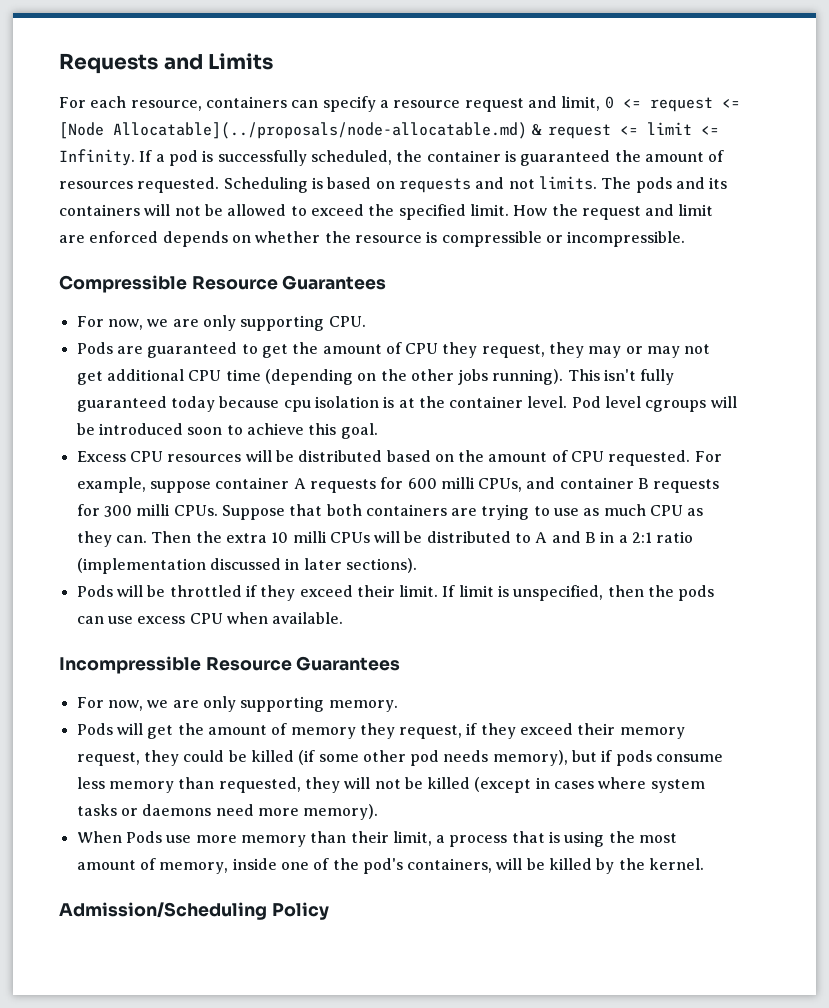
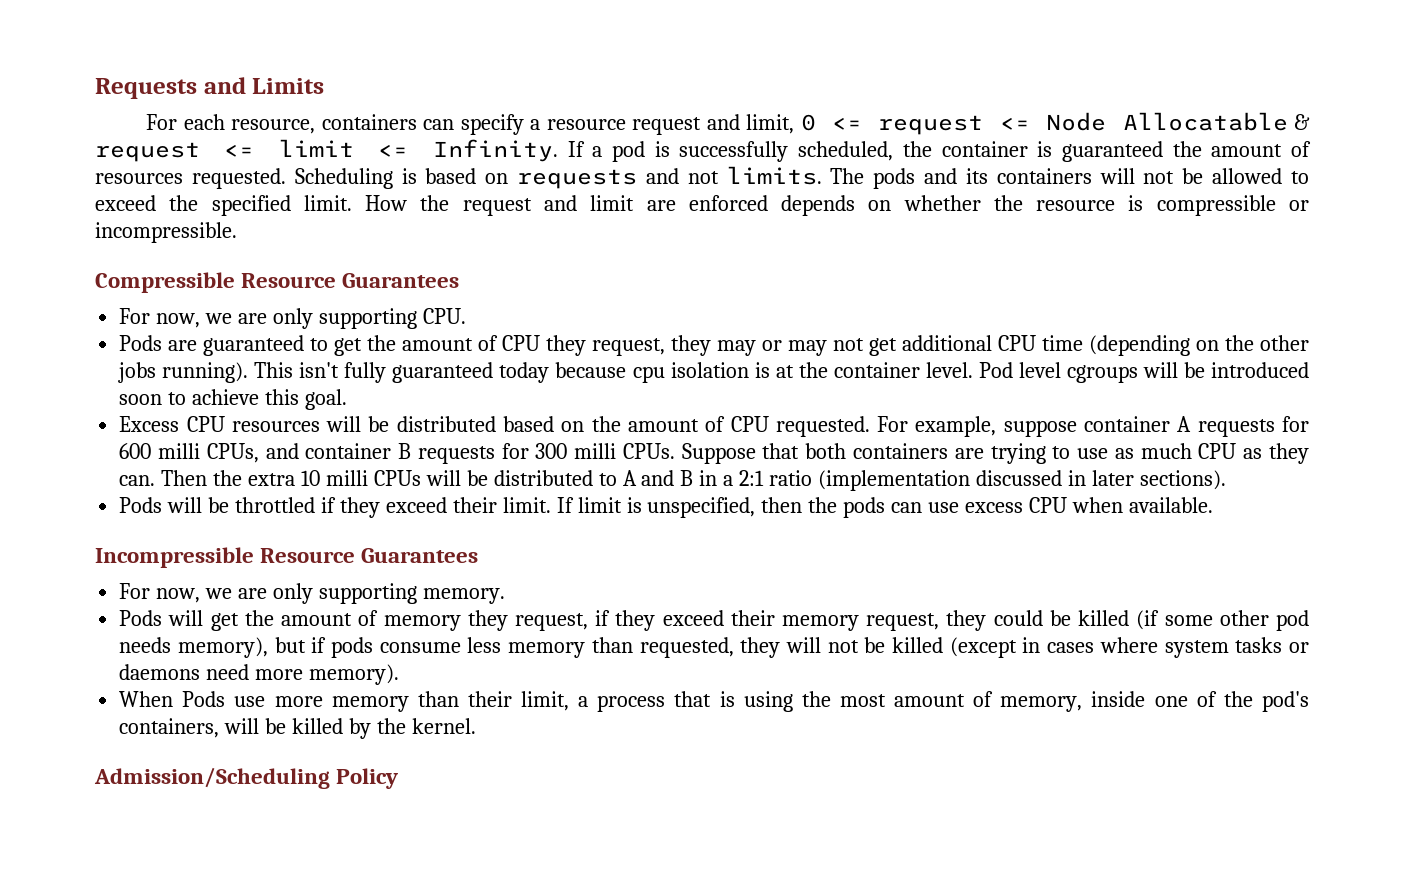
- For each resource, containers can specify a resource request and limit, 0 <= request <= [Node Allocatable](../proposals/node-allocatable.md) & request <= limit <= Infinity.
+ For each resource, containers can specify a resource request and limit, 0 <= request <= Node Allocatable & request <= limit <= Infinity.

